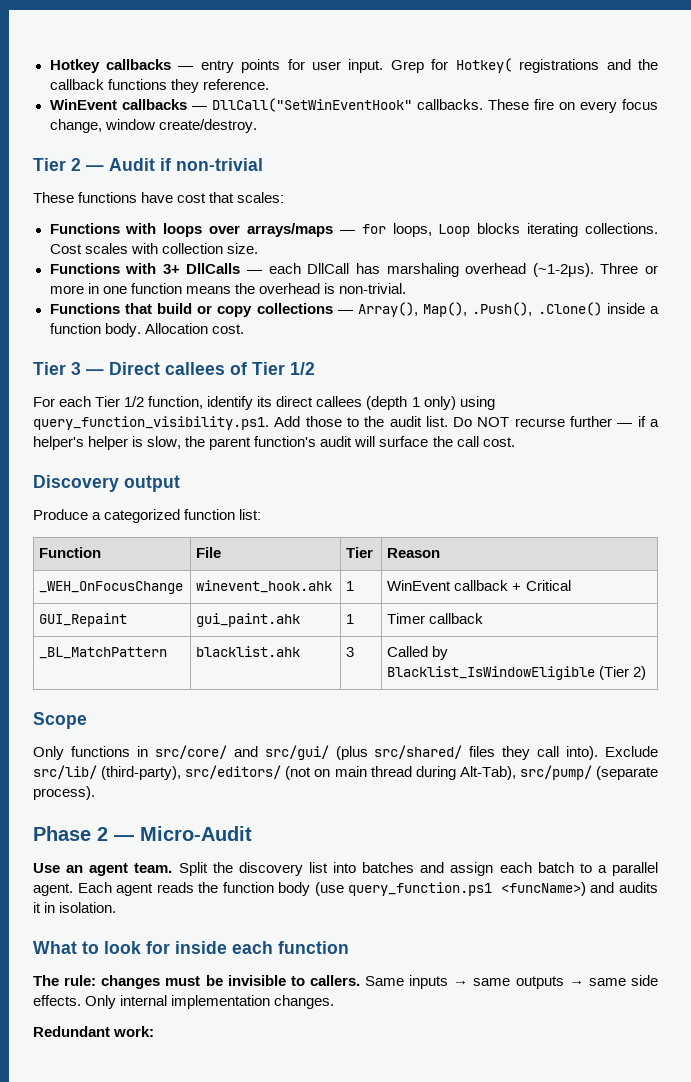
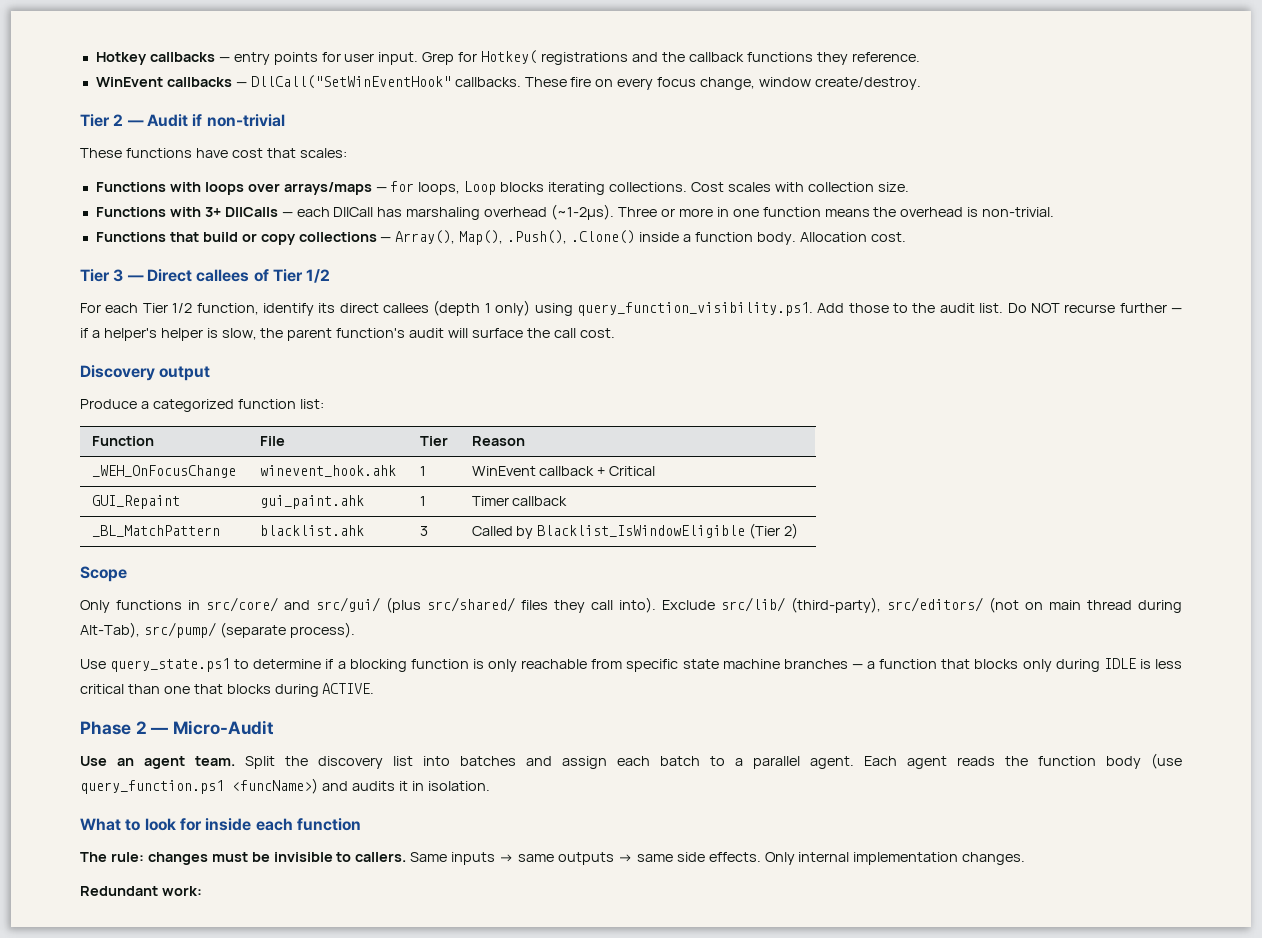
+ Use query_state.ps1 to determine if a blocking function is only reachable from specific state machine branches — a function that blocks only during IDLE is less critical than one that blocks during ACTIVE.

